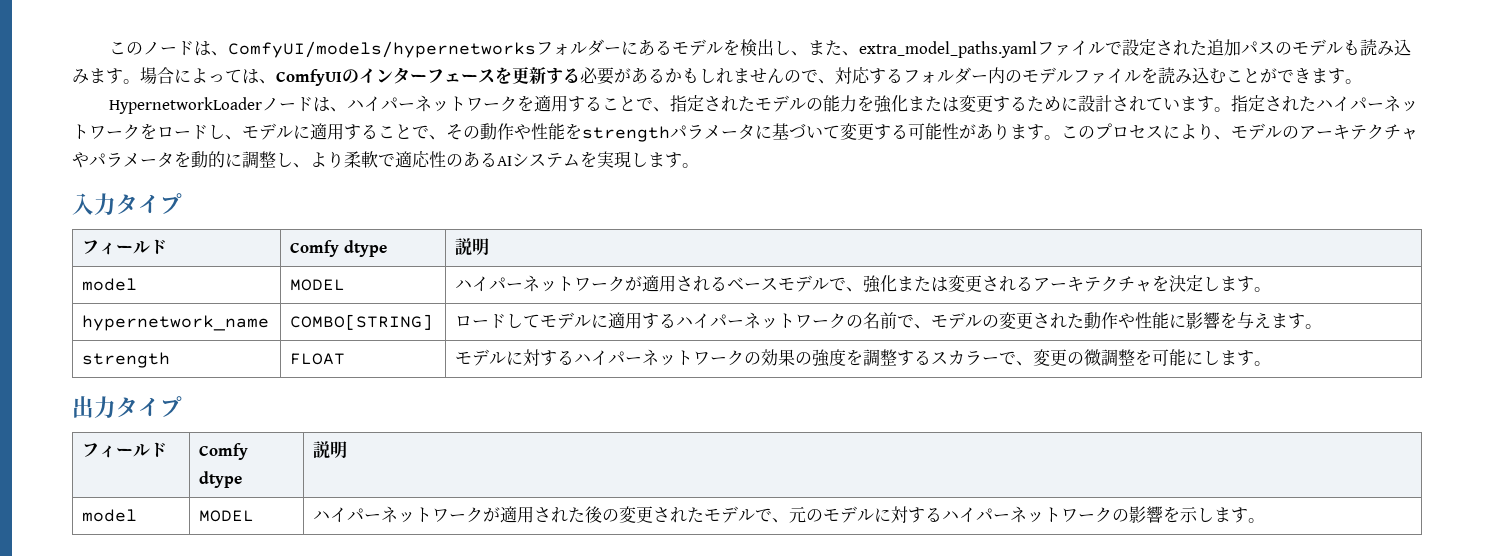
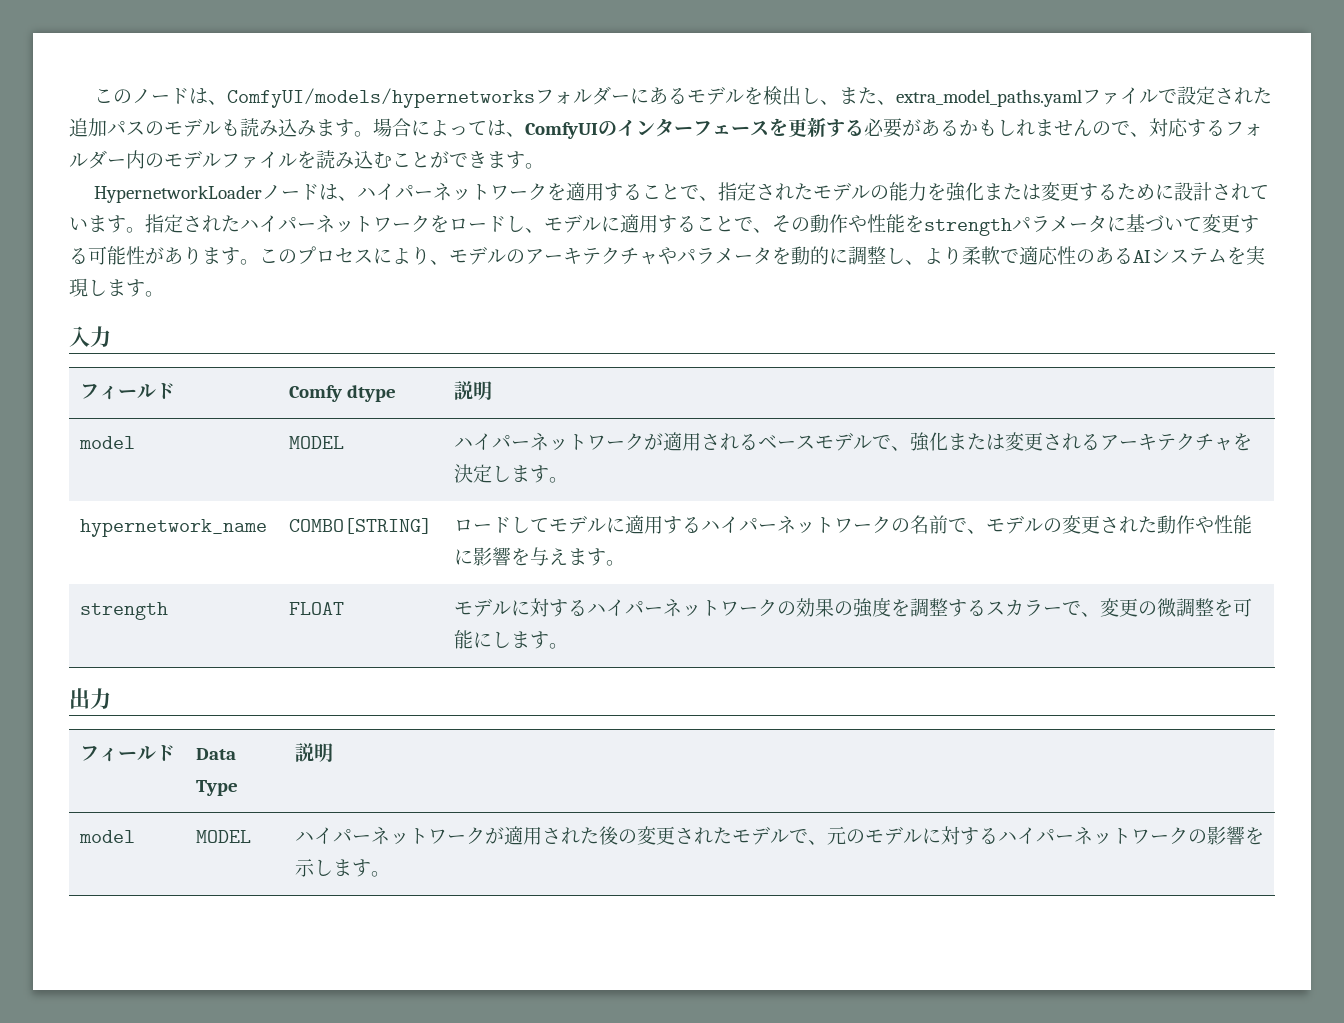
- 入力タイプ
+ 入力
- 出力タイプ
- フィールド | Comfy dtype | 説明
+ 出力
+ フィールド | Data Type | 説明

